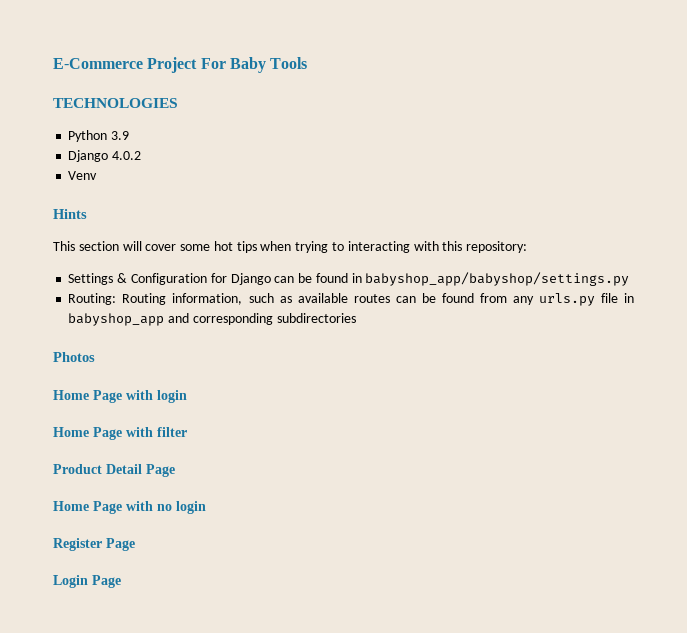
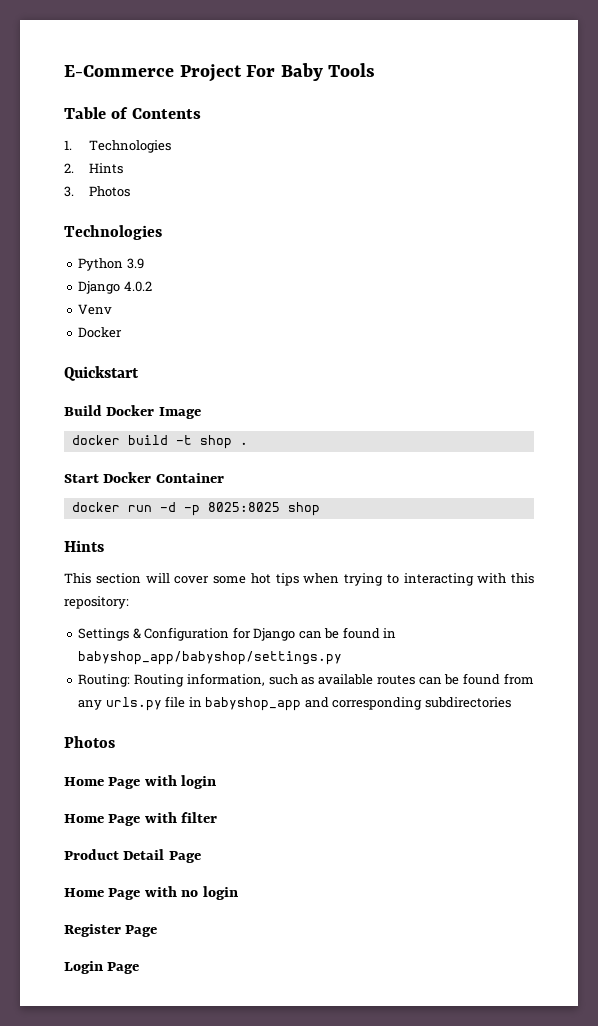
- TECHNOLOGIES
+ Table of Contents
+ 1. Technologies
+ 2. Hints
+ 3. Photos
+ Technologies
  Venv
+ Docker
+ Quickstart
+ Build Docker Image
+ docker build -t shop .
+ Start Docker Container
+ docker run -d -p 8025:8025 shop

